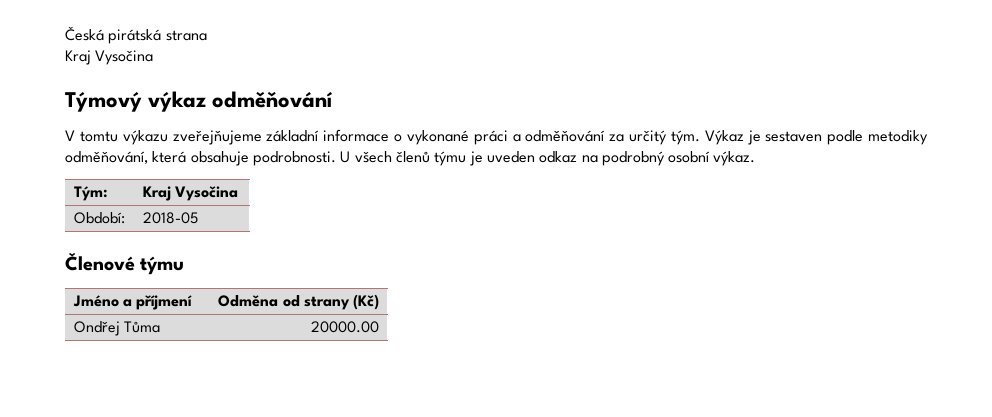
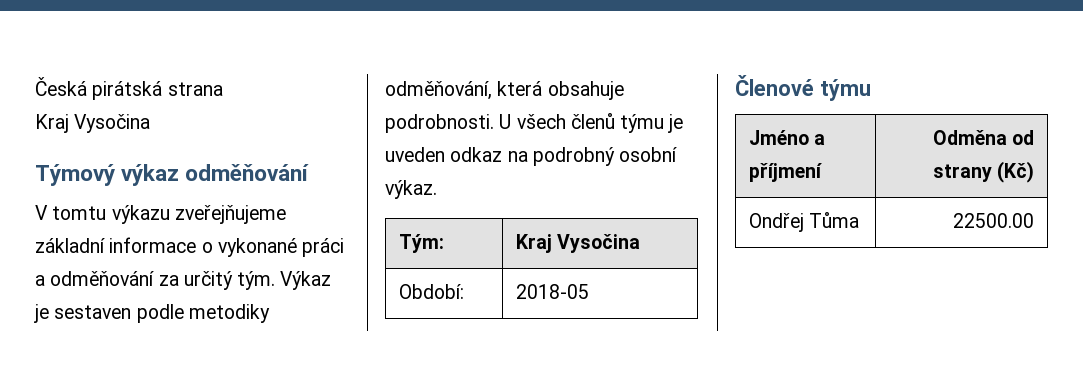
- Ondřej Tůma | 20000.00
+ Ondřej Tůma | 22500.00

